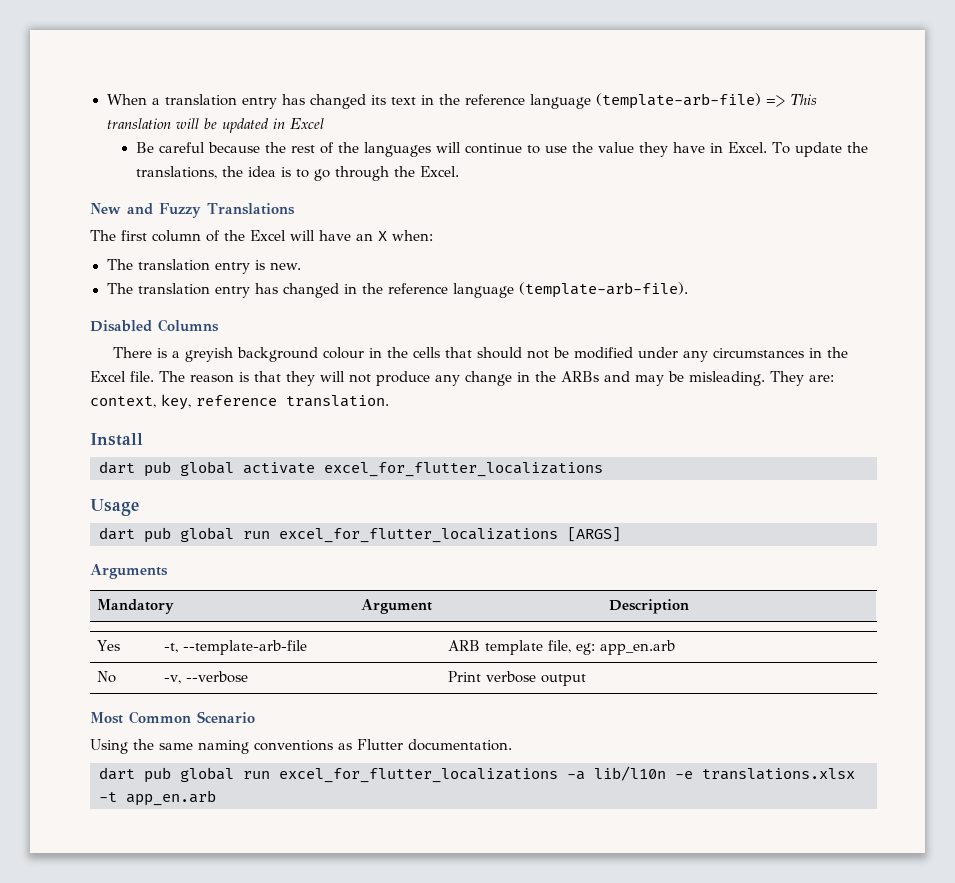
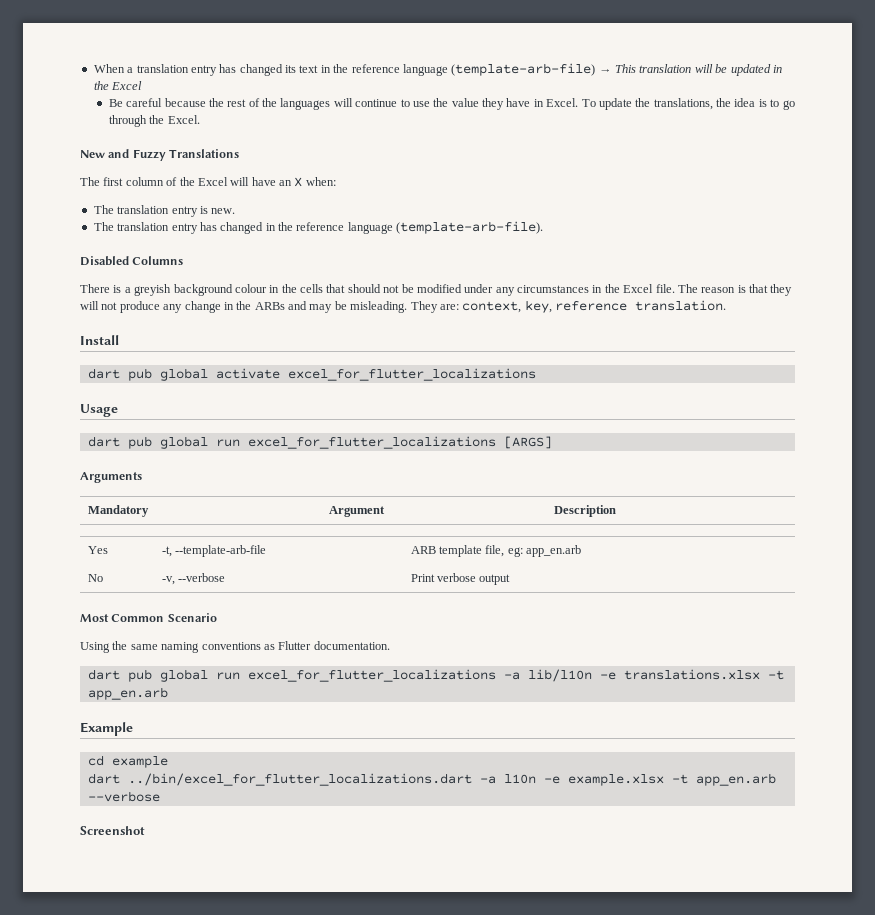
- When a translation entry has changed its text in the reference language (template-arb-file) => This translation will be updated in Excel
+ When a translation entry has changed its text in the reference language (template-arb-file) → This translation will be updated in the Excel
+ Example
+ cd example
+ dart ../bin/excel_for_flutter_localizations.dart -a l10n -e example.xlsx -t app_en.arb --verbose
+ Screenshot

